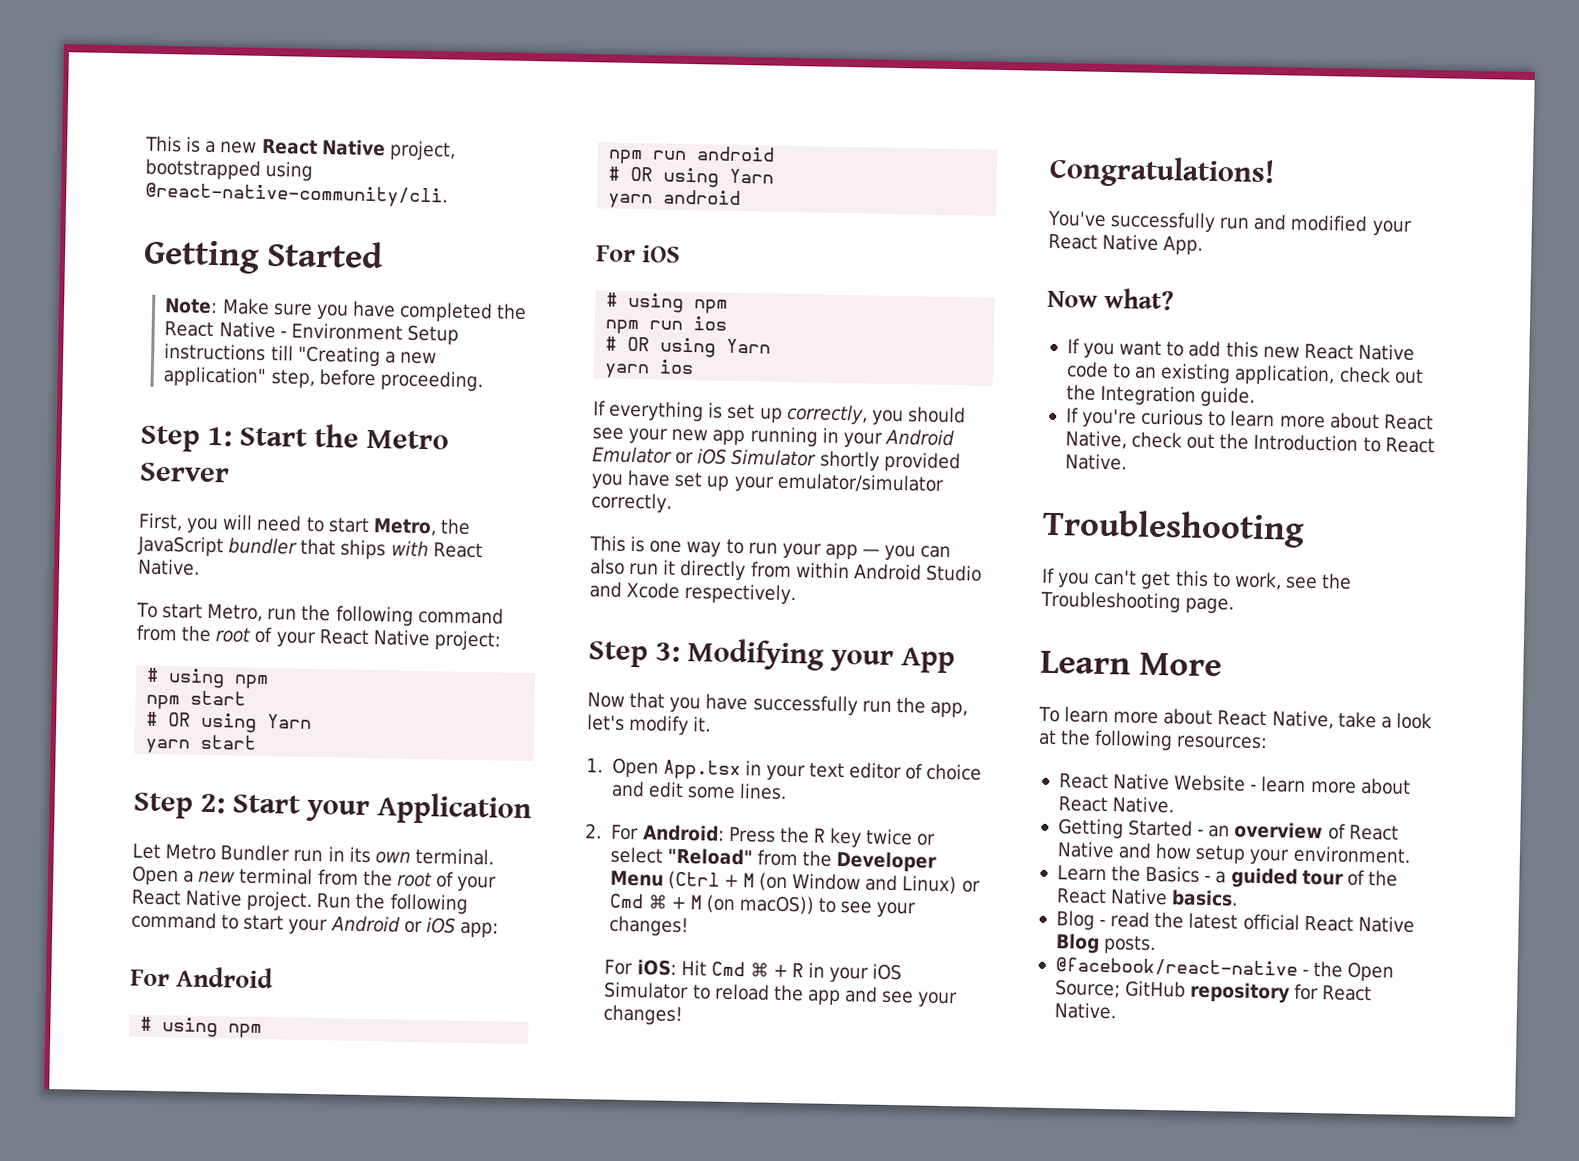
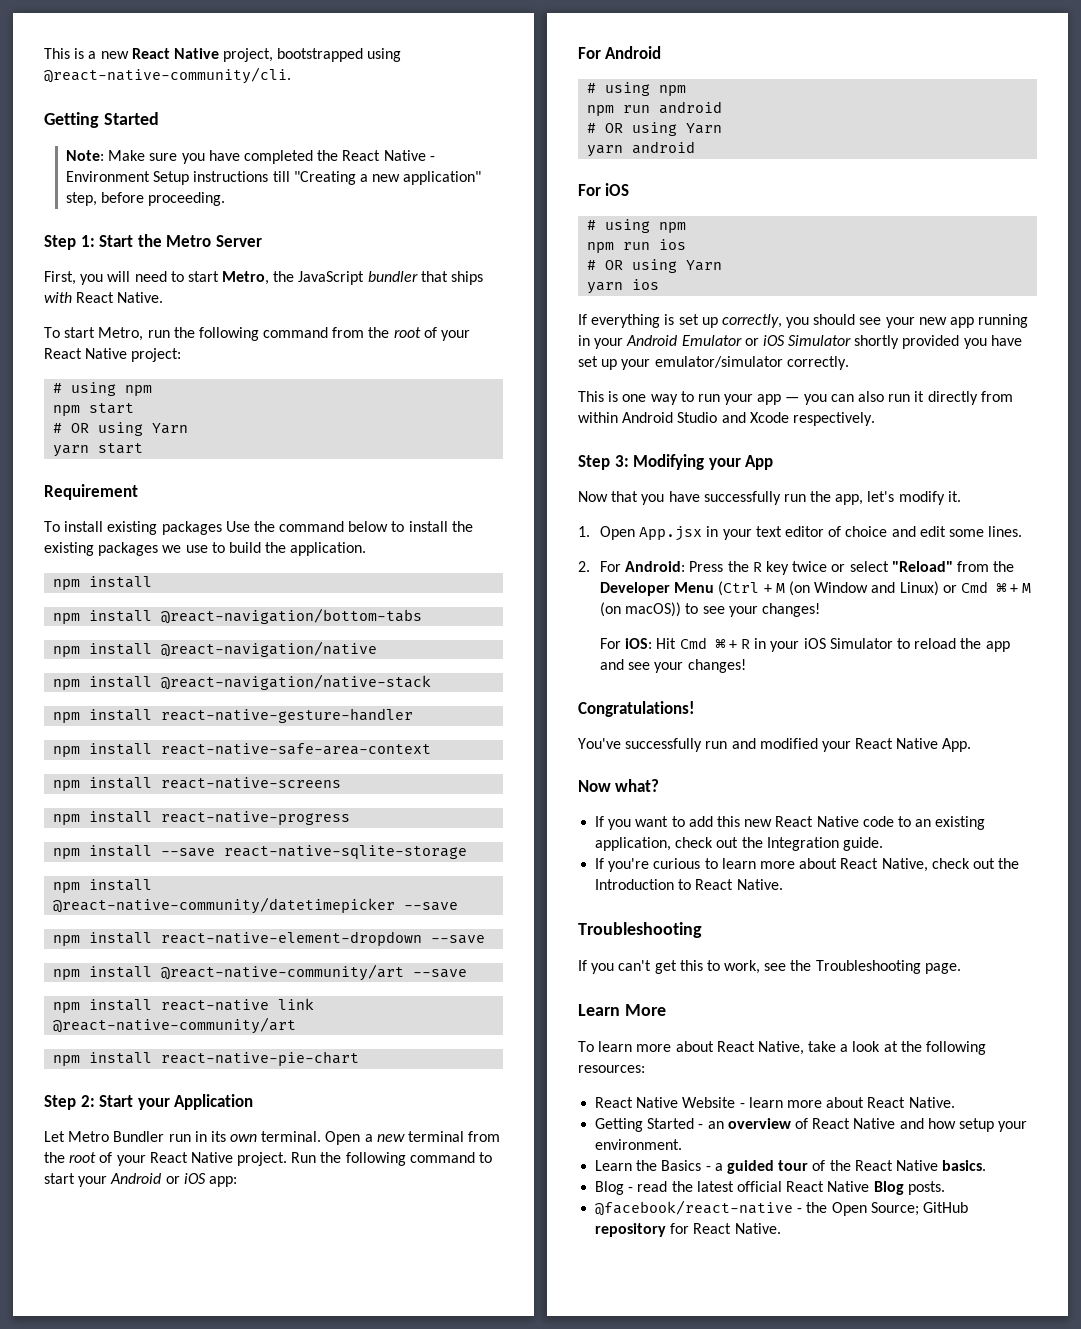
+ Requirement
+ To install existing packages Use the command below to install the existing packages we use to build the application.
+ npm install
+ npm install @react-navigation/bottom-tabs
+ npm install @react-navigation/native
+ npm install @react-navigation/native-stack
+ npm install react-native-gesture-handler
+ npm install react-native-safe-area-context
+ npm install react-native-screens
+ npm install react-native-progress
+ npm install --save react-native-sqlite-storage
+ npm install @react-native-community/datetimepicker --save
+ npm install react-native-element-dropdown --save
+ npm install @react-native-community/art --save
+ npm install react-native link @react-native-community/art
+ npm install react-native-pie-chart
- 1. Open App.tsx in your text editor of choice and edit some lines.
+ 1. Open App.jsx in your text editor of choice and edit some lines.

